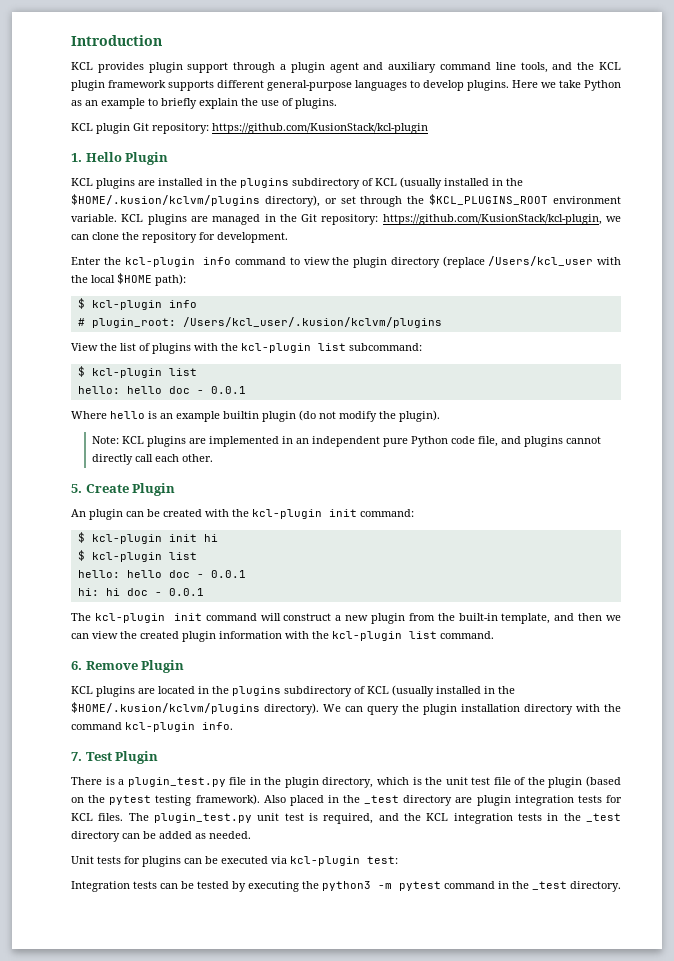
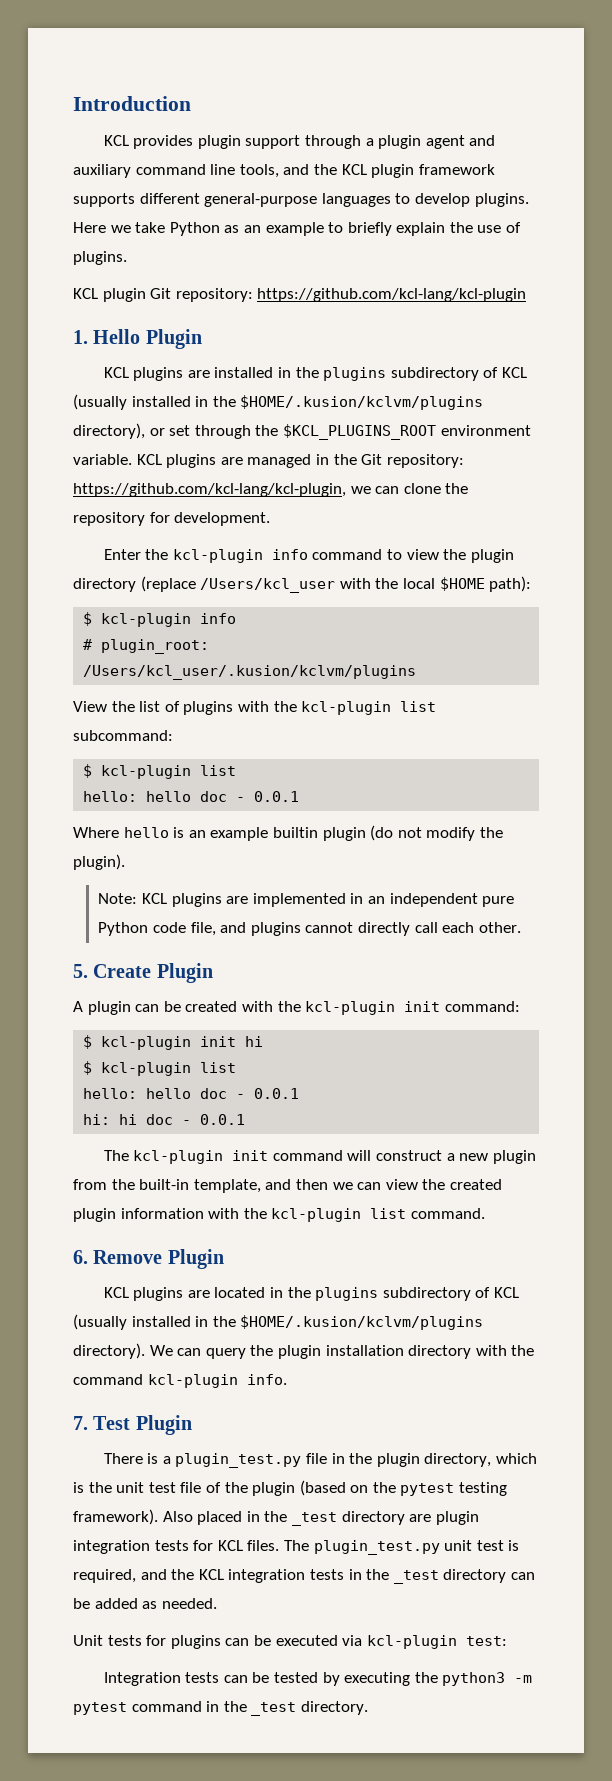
- KCL plugin Git repository: https://github.com/KusionStack/kcl-plugin
+ KCL plugin Git repository: https://github.com/kcl-lang/kcl-plugin
- KCL plugins are managed in the Git repository: https://github.com/KusionStack/kcl-plugin, we can clone the repository for development.
+ KCL plugins are managed in the Git repository: https://github.com/kcl-lang/kcl-plugin, we can clone the repository for development.
- An plugin can be created with the kcl-plugin init command:
+ A plugin can be created with the kcl-plugin init command:

